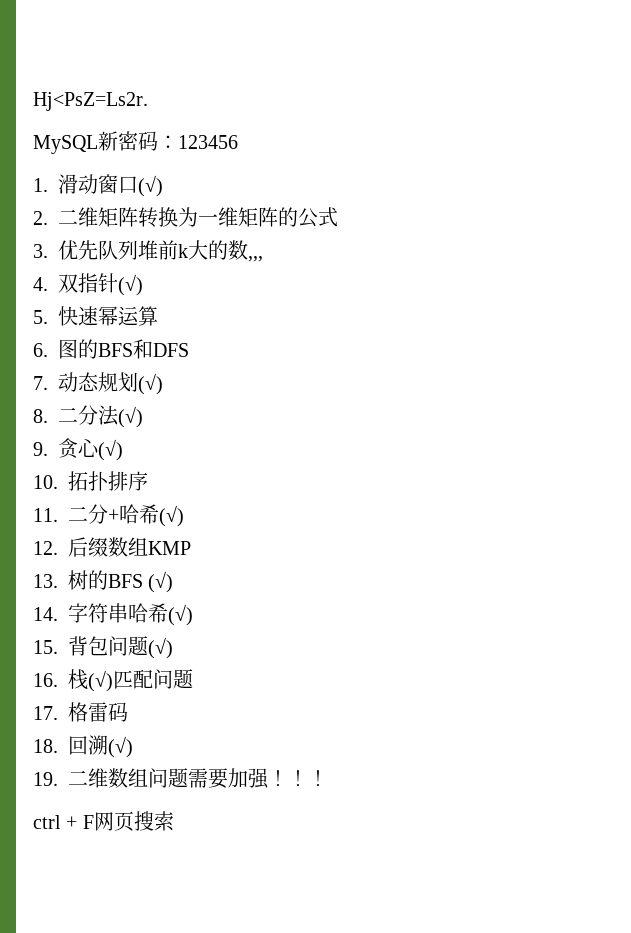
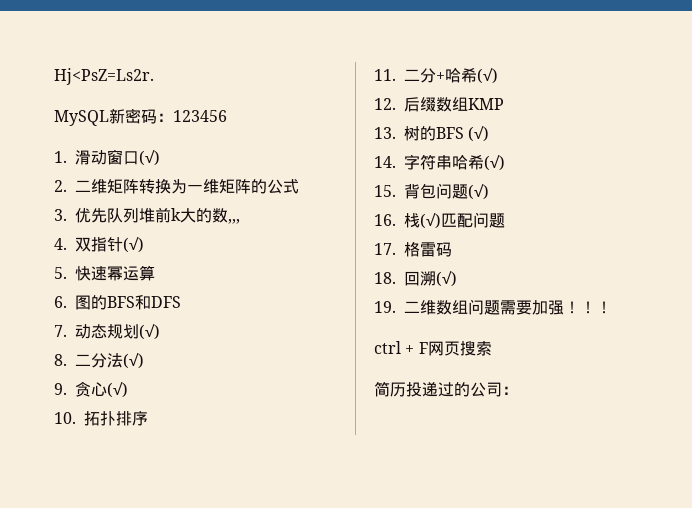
+ 简历投递过的公司：

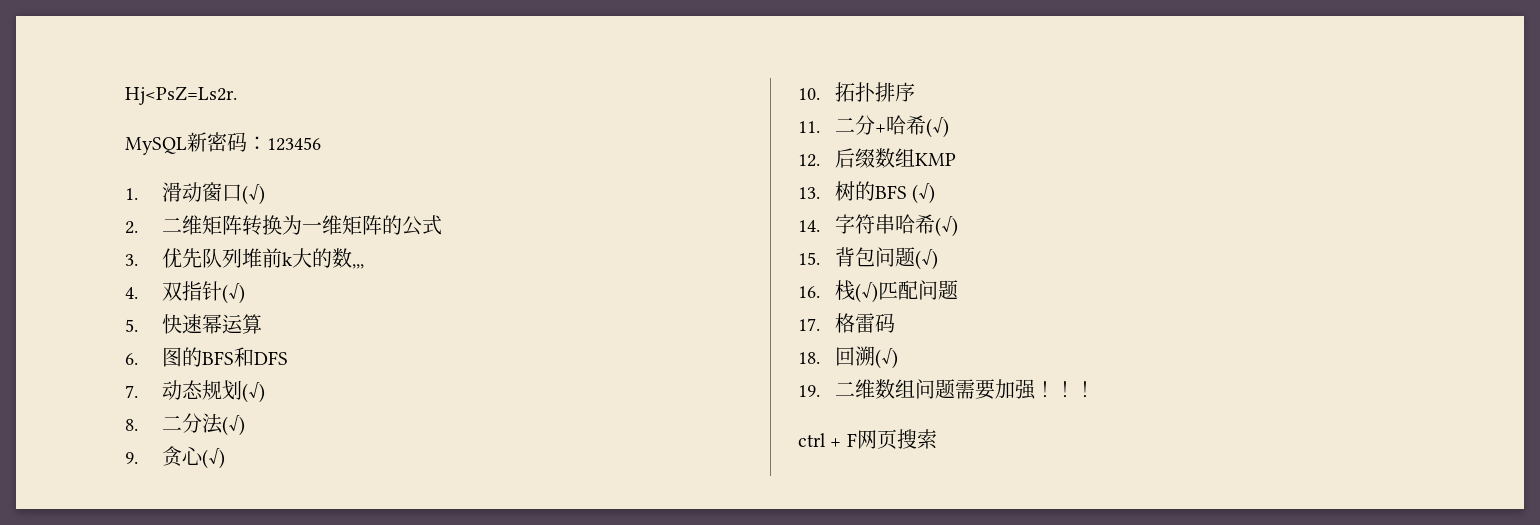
- 简历投递过的公司：

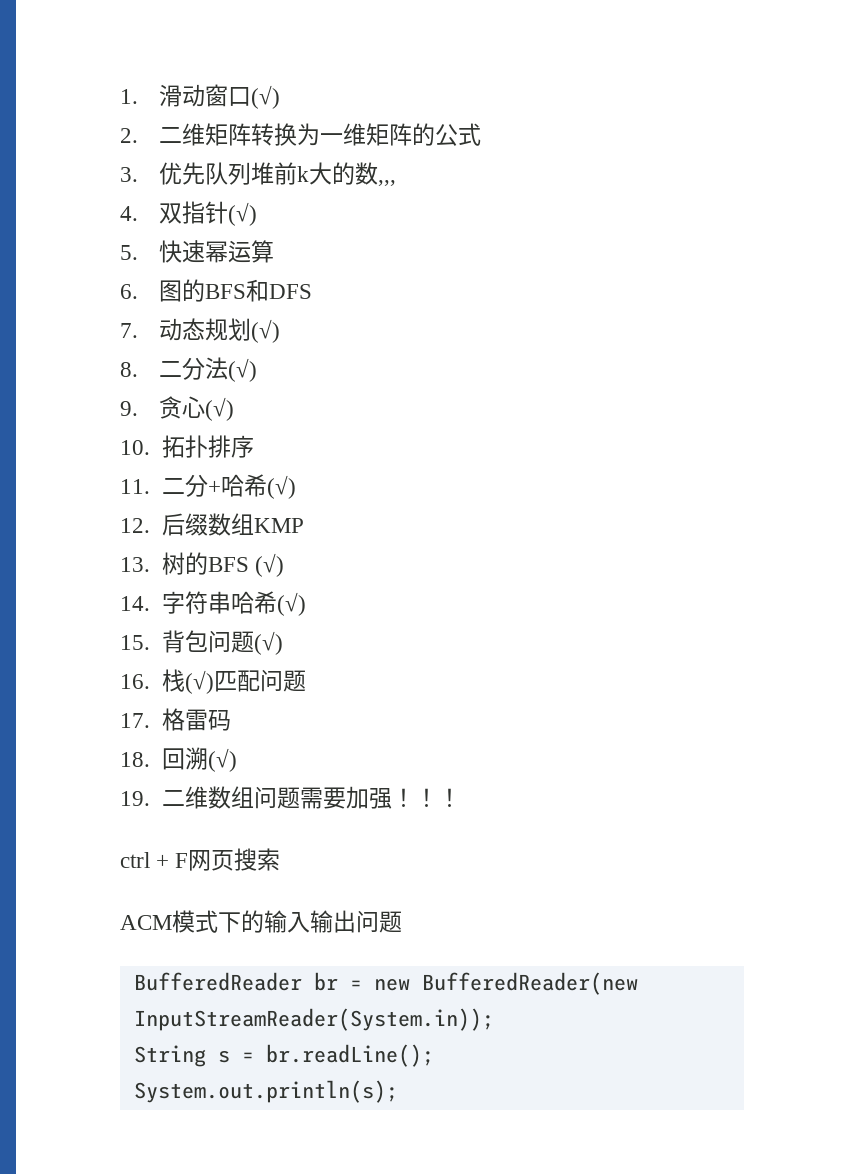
- Hj<PsZ=Ls2r.
- MySQL新密码：123456
+ ACM模式下的输入输出问题
+ BufferedReader br = new BufferedReader(new InputStreamReader(System.in));
+ String s = br.readLine();
+ System.out.println(s);

